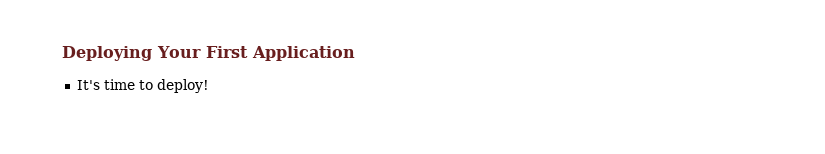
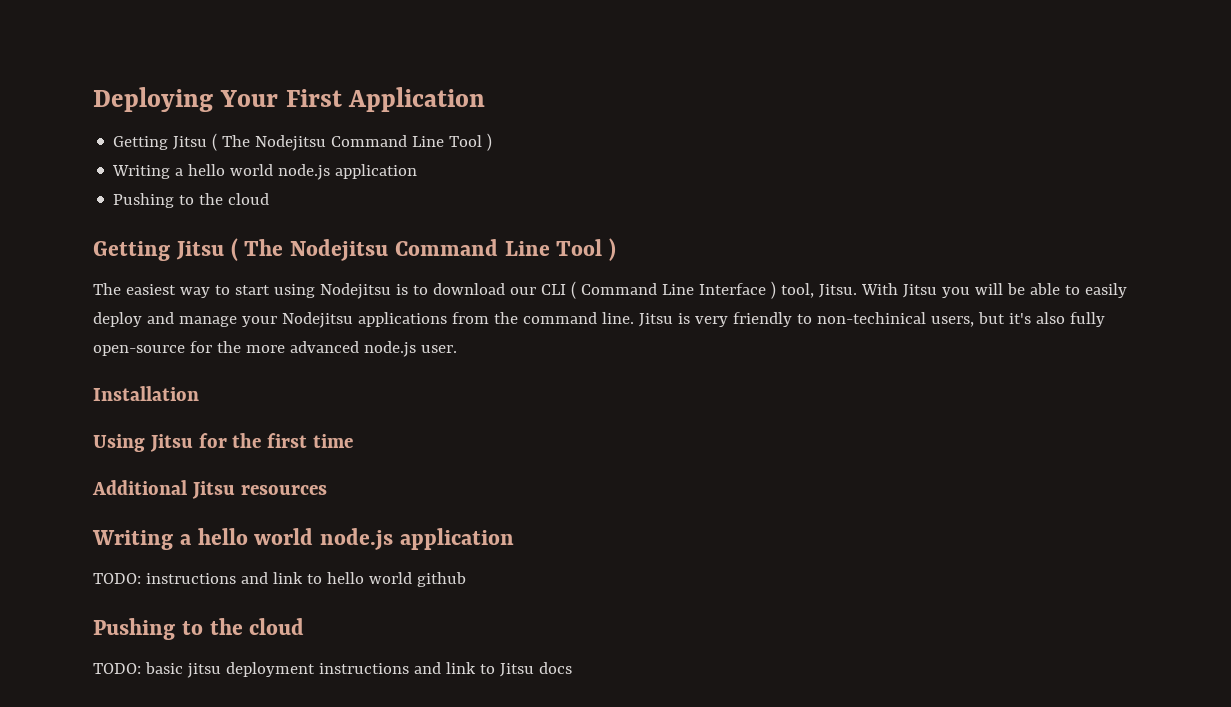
  Deploying Your First Application
- It's time to deploy!
+ Getting Jitsu ( The Nodejitsu Command Line Tool )
+ Writing a hello world node.js application
+ Pushing to the cloud
+ Getting Jitsu ( The Nodejitsu Command Line Tool )
+ The easiest way to start using Nodejitsu is to download our CLI ( Command Line Interface ) tool, Jitsu. With Jitsu you will be able to easily deploy and manage your Nodejitsu applications from the command line. Jitsu is very friendly to non-techinical users, but it's also fully open-source for the more advanced node.js user.
+ Installation
+ Using Jitsu for the first time
+ Additional Jitsu resources
+ Writing a hello world node.js application
+ TODO: instructions and link to hello world github
+ Pushing to the cloud
+ TODO: basic jitsu deployment instructions and link to Jitsu docs

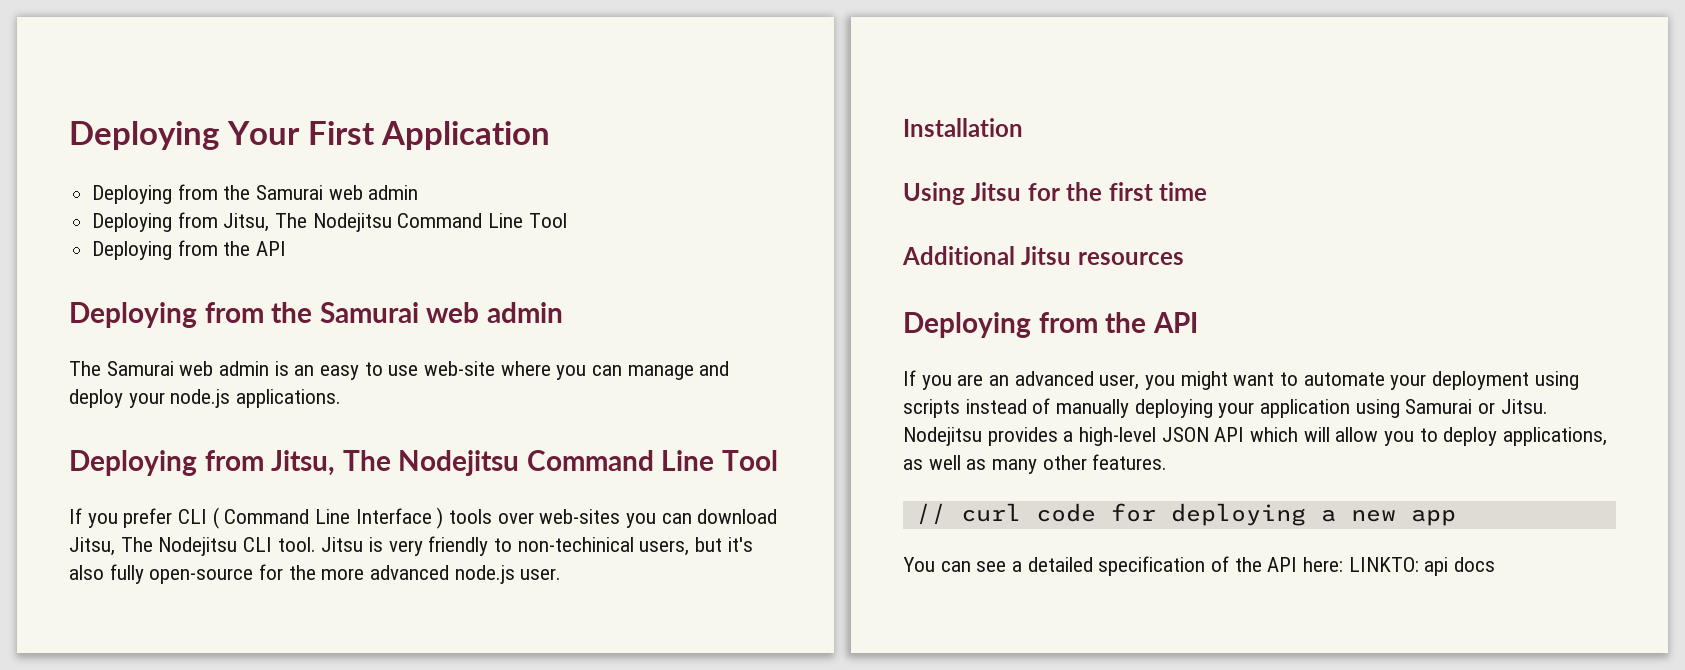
  Deploying Your First Application
- Getting Jitsu ( The Nodejitsu Command Line Tool )
- Writing a hello world node.js application
- Pushing to the cloud
- Getting Jitsu ( The Nodejitsu Command Line Tool )
- The easiest way to start using Nodejitsu is to download our CLI ( Command Line Interface ) tool, Jitsu. With Jitsu you will be able to easily deploy and manage your Nodejitsu applications from the command line.
+ Deploying from the Samurai web admin
+ Deploying from Jitsu, The Nodejitsu Command Line Tool
+ Deploying from the API
+ Deploying from the Samurai web admin
+ The Samurai web admin is an easy to use web-site where you can manage and deploy your node.js applications.
+ Deploying from Jitsu, The Nodejitsu Command Line Tool
+ If you prefer CLI ( Command Line Interface ) tools over web-sites you can download Jitsu, The Nodejitsu CLI tool.
  Additional Jitsu resources
- Writing a hello world node.js application
- TODO: instructions and link to hello world github
- Pushing to the cloud
- TODO: basic jitsu deployment instructions and link to Jitsu docs
+ Deploying from the API
+ If you are an advanced user, you might want to automate your deployment using scripts instead of manually deploying your application using Samurai or Jitsu. Nodejitsu provides a high-level JSON API which will allow you to deploy applications, as well as many other features.
+ // curl code for deploying a new app
+ You can see a detailed specification of the API here: LINKTO: api docs

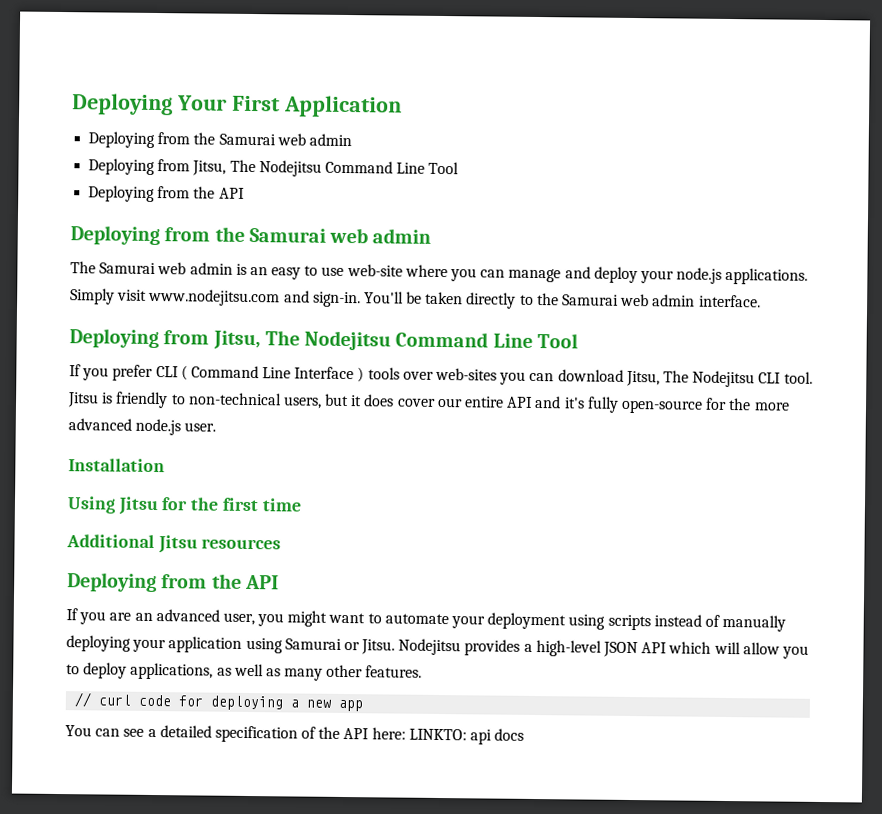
+ Simply visit www.nodejitsu.com and sign-in. You'll be taken directly to the Samurai web admin interface.
- Jitsu is very friendly to non-techinical users, but it's also fully open-source for the more advanced node.js user.
+ Jitsu is friendly to non-technical users, but it does cover our entire API and it's fully open-source for the more advanced node.js user.

